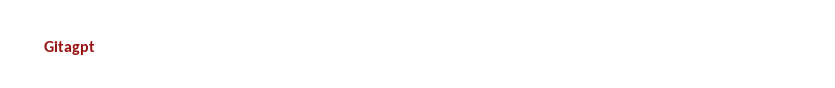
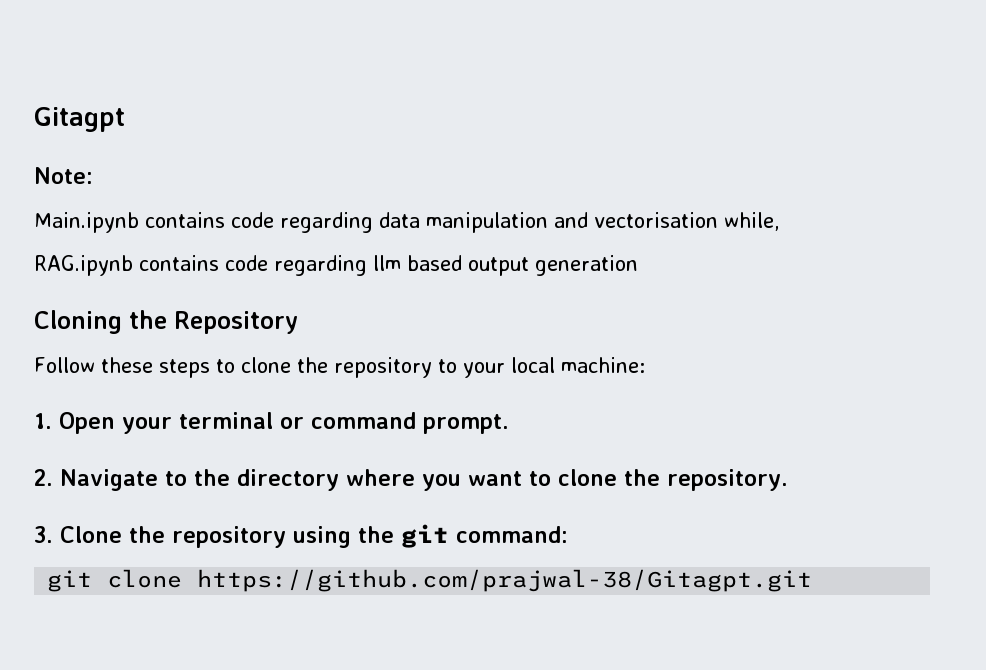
+ Note:
+ Main.ipynb contains code regarding data manipulation and vectorisation while,
+ RAG.ipynb contains code regarding llm based output generation
+ Cloning the Repository
+ Follow these steps to clone the repository to your local machine:
+ 1. Open your terminal or command prompt.
+ 2. Navigate to the directory where you want to clone the repository.
+ 3. Clone the repository using the git command:
+ git clone https://github.com/prajwal-38/Gitagpt.git

